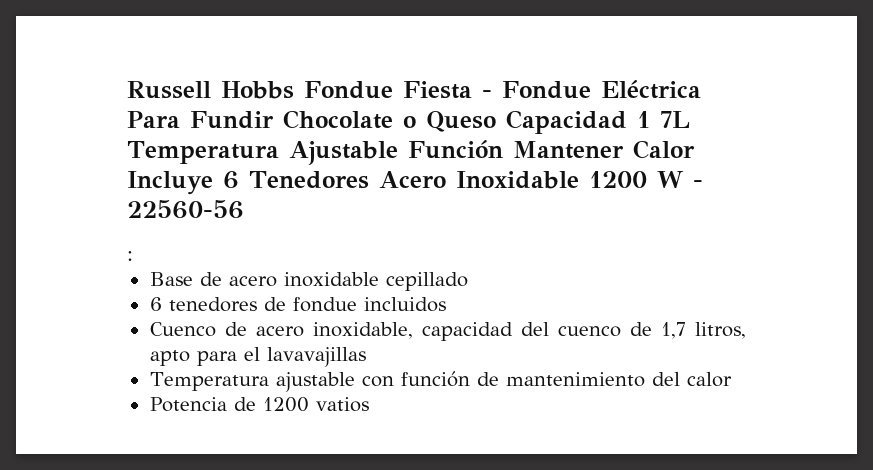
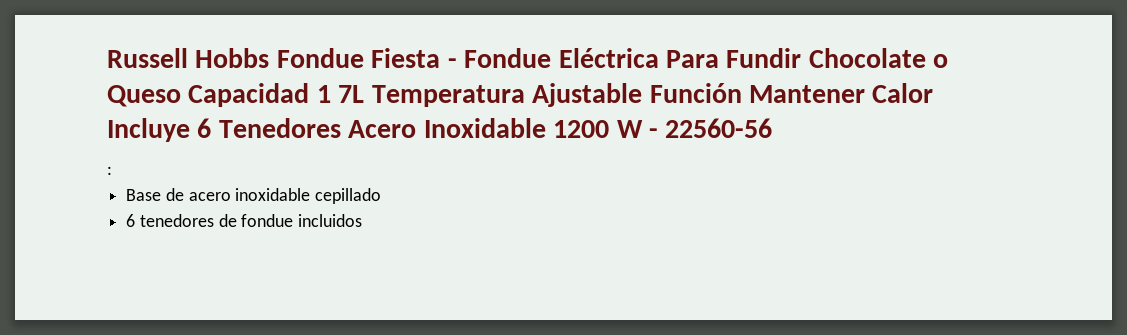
- Cuenco de acero inoxidable, capacidad del cuenco de 1,7 litros, apto para el lavavajillas
- Temperatura ajustable con función de mantenimiento del calor
- Potencia de 1200 vatios

